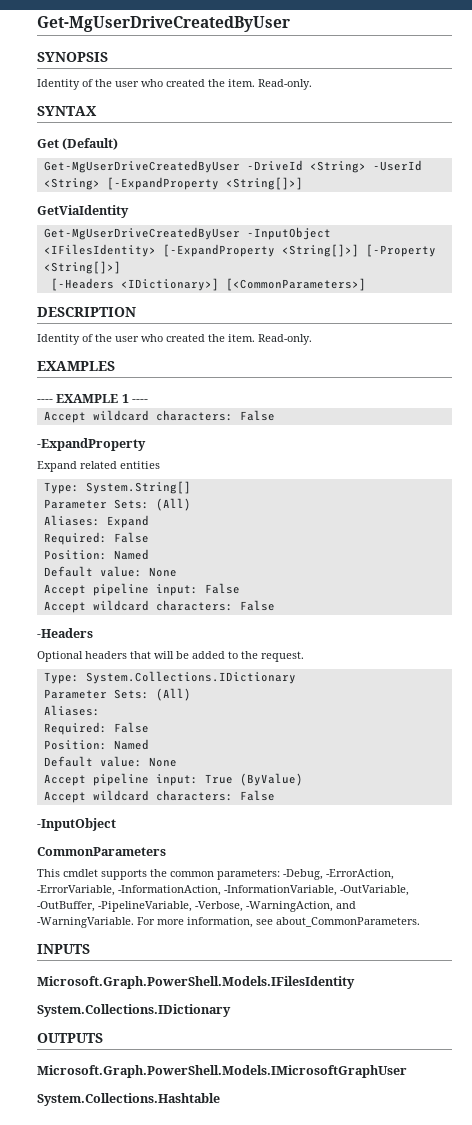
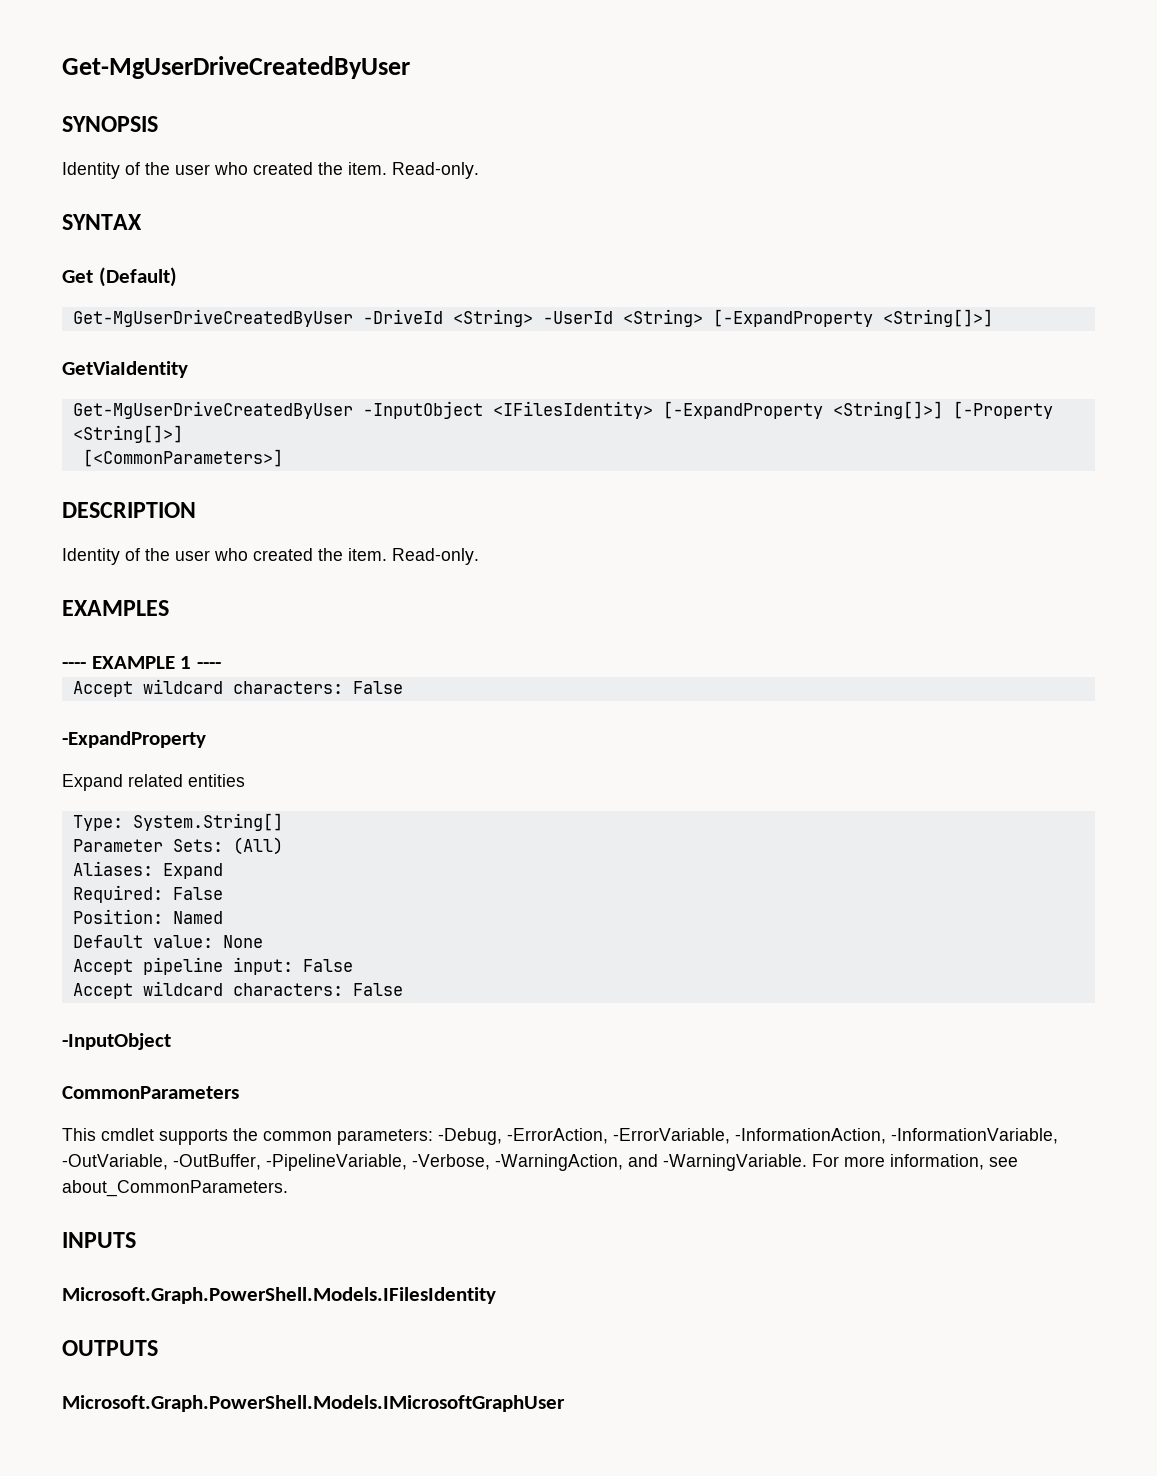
- [-Headers <IDictionary>] [<CommonParameters>]
+ [<CommonParameters>]
- -Headers
- Optional headers that will be added to the request.
- Type: System.Collections.IDictionary
- Parameter Sets: (All)
- Aliases:
- Required: False
- Position: Named
- Default value: None
- Accept pipeline input: True (ByValue)
- Accept wildcard characters: False
  Microsoft.Graph.PowerShell.Models.IFilesIdentity
- System.Collections.IDictionary
- System.Collections.Hashtable

